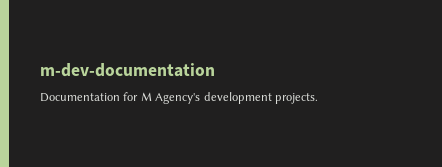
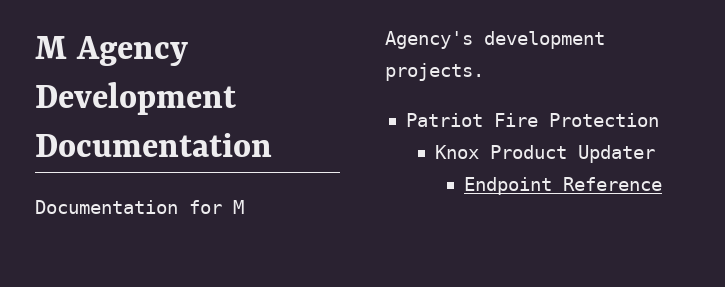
- m-dev-documentation
+ M Agency Development Documentation
+ Patriot Fire Protection
+ Knox Product Updater
+ Endpoint Reference

